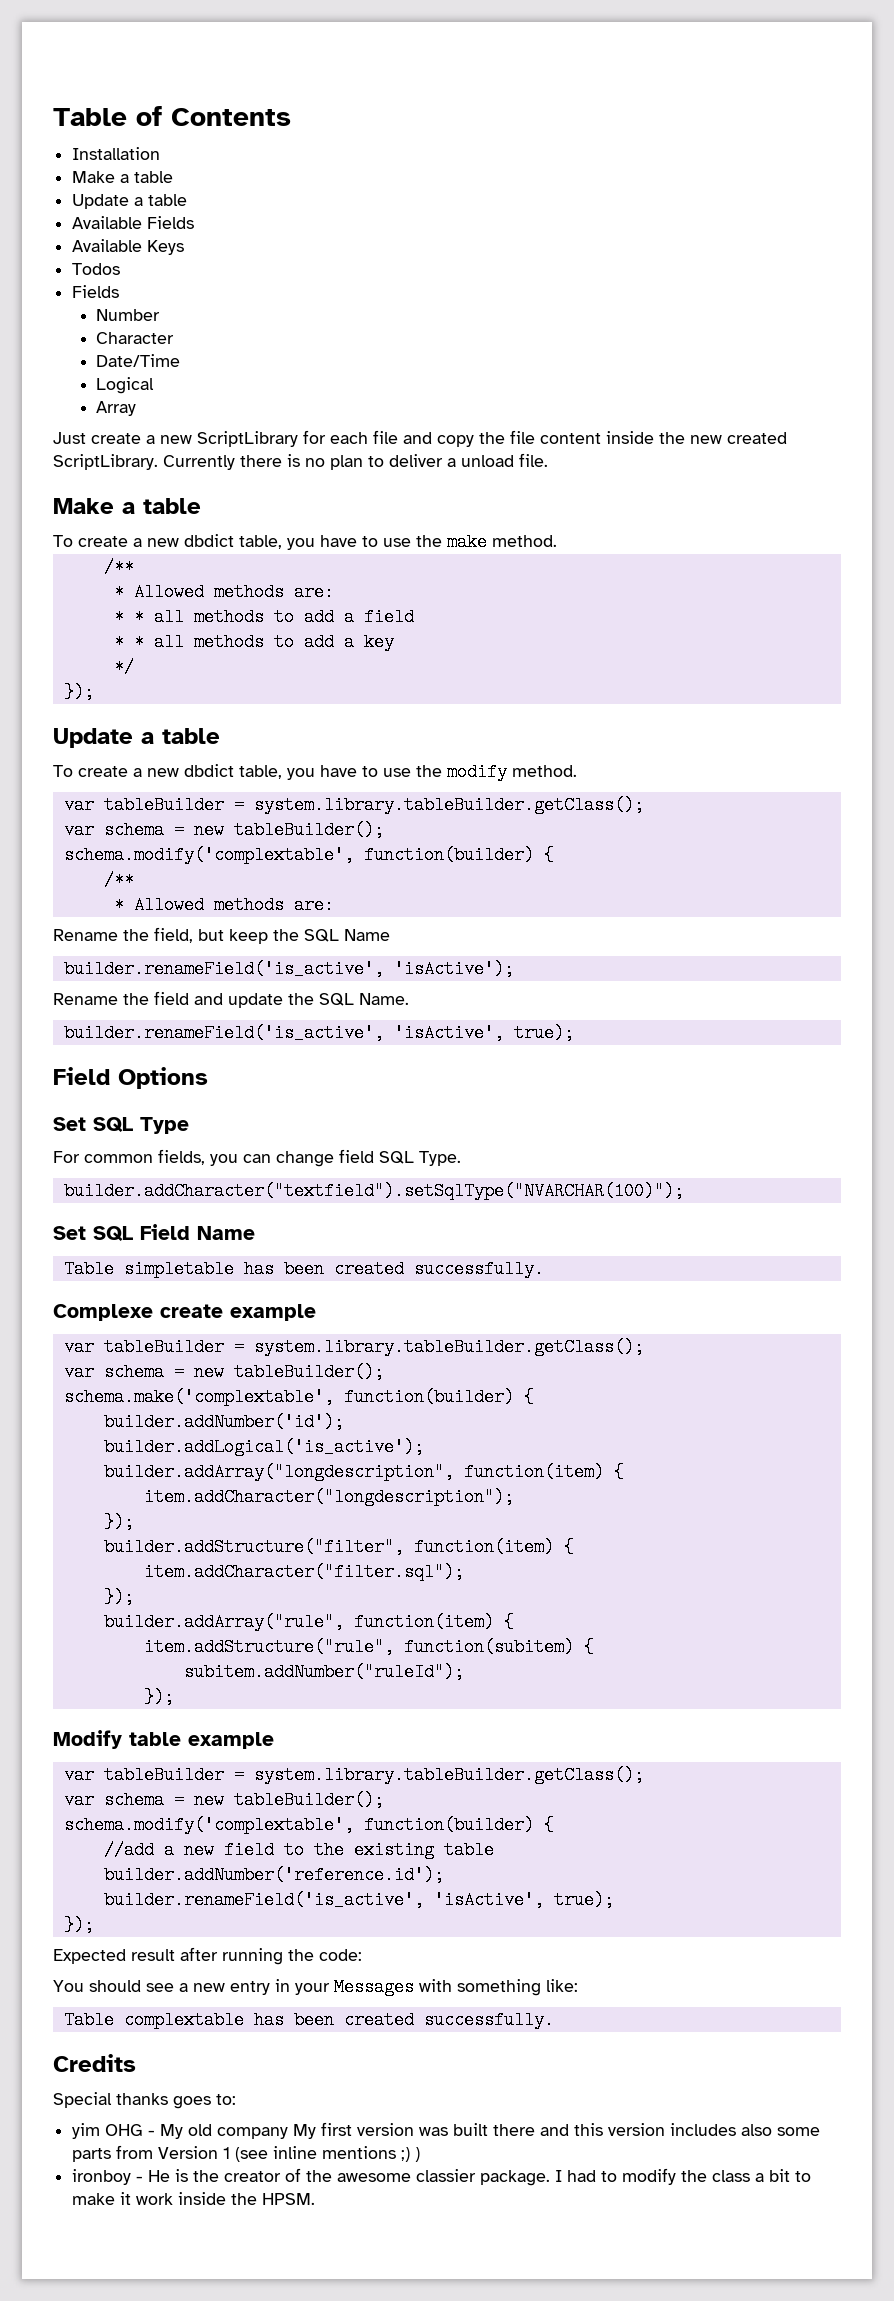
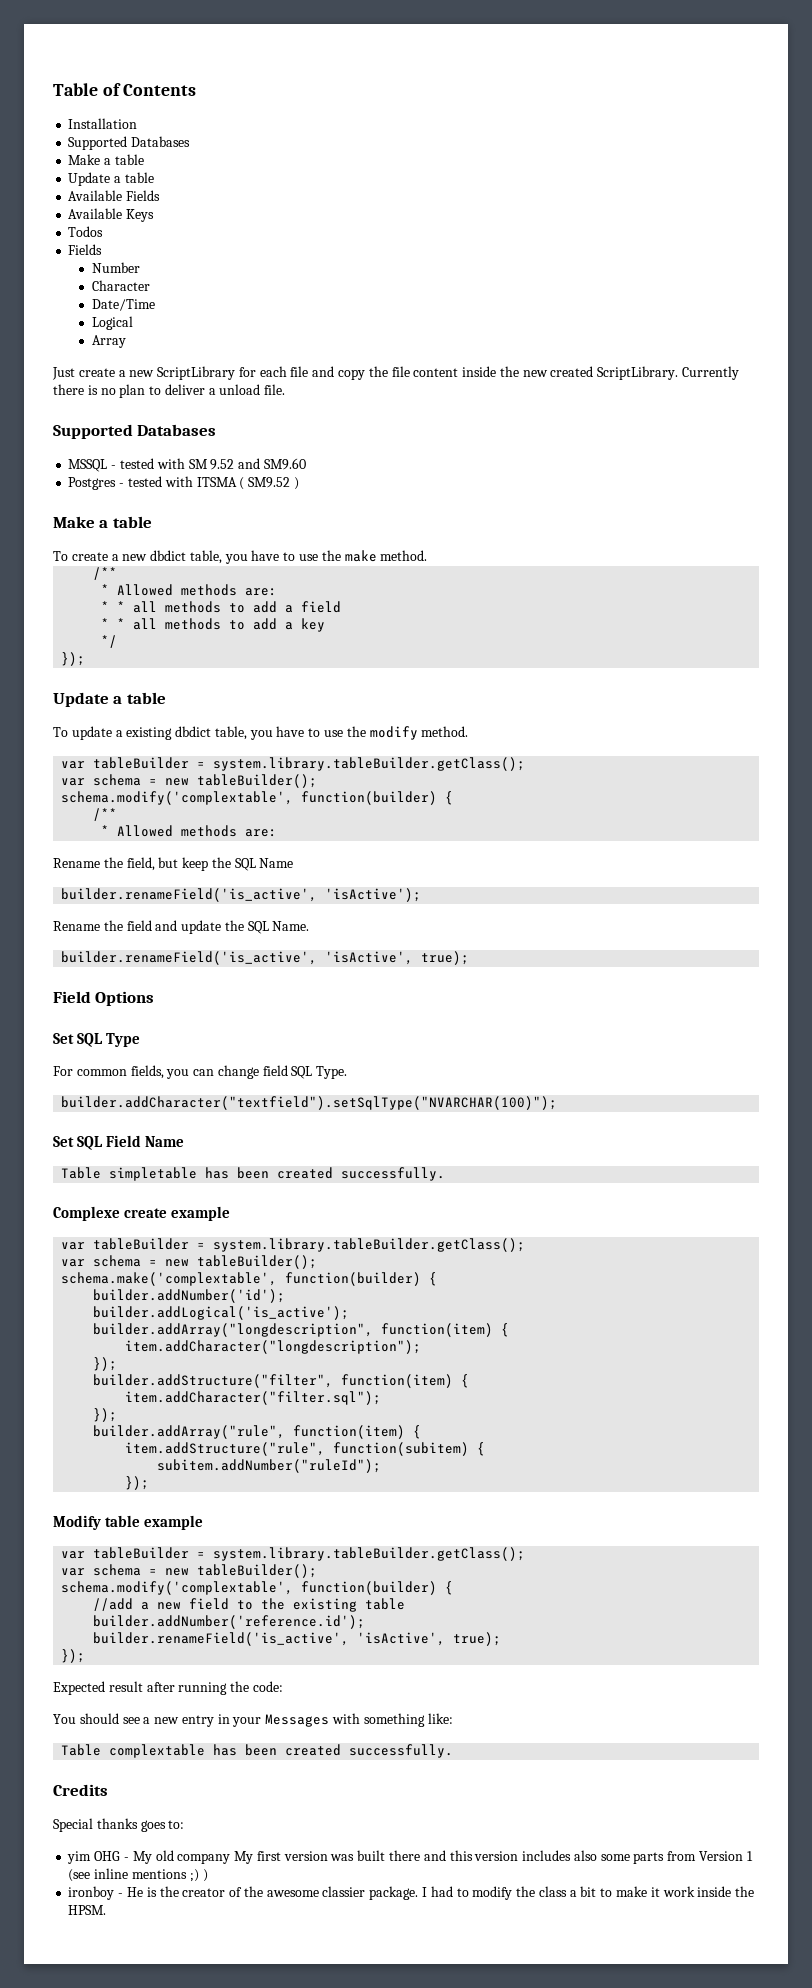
  Installation
+ Supported Databases
  Currently there is no plan to deliver a unload file.
+ Supported Databases
+ MSSQL - tested with SM 9.52 and SM9.60
+ Postgres - tested with ITSMA ( SM9.52 )
- To create a new dbdict table, you have to use the modify method.
+ To update a existing dbdict table, you have to use the modify method.

